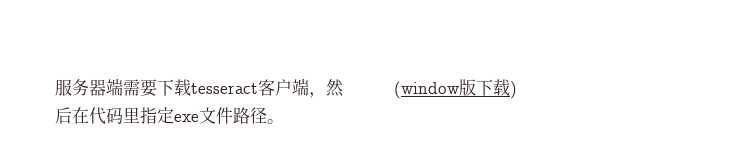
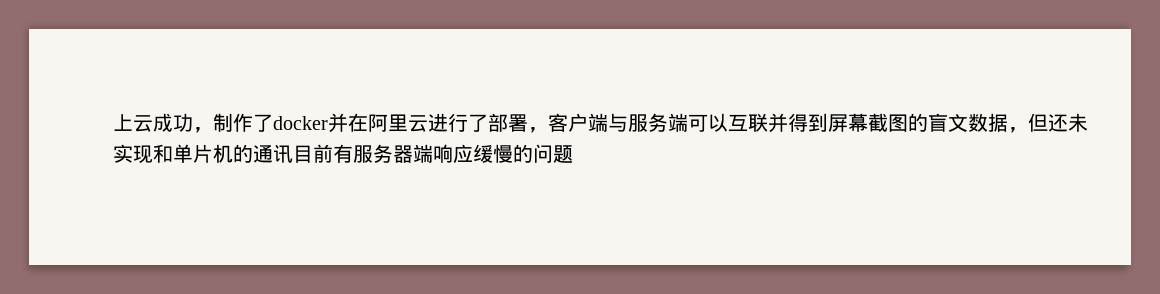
- 服务器端需要下载tesseract客户端，然后在代码里指定exe文件路径。(window版下载)
+ 上云成功，制作了docker并在阿里云进行了部署，客户端与服务端可以互联并得到屏幕截图的盲文数据，但还未实现和单片机的通讯目前有服务器端响应缓慢的问题

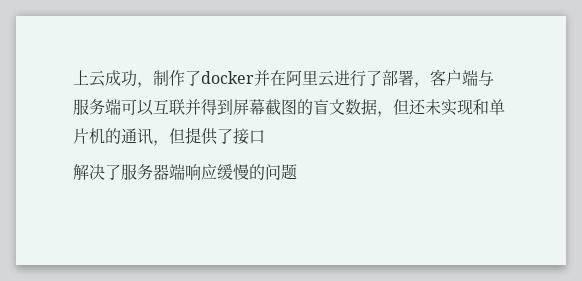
- 上云成功，制作了docker并在阿里云进行了部署，客户端与服务端可以互联并得到屏幕截图的盲文数据，但还未实现和单片机的通讯目前有服务器端响应缓慢的问题
+ 上云成功，制作了docker并在阿里云进行了部署，客户端与服务端可以互联并得到屏幕截图的盲文数据，但还未实现和单片机的通讯，但提供了接口
+ 解决了服务器端响应缓慢的问题

